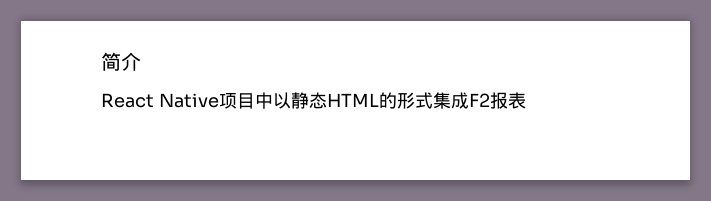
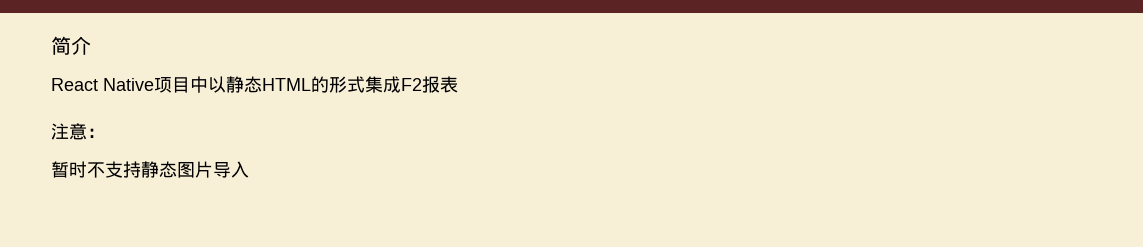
+ 注意：
+ 暂时不支持静态图片导入

